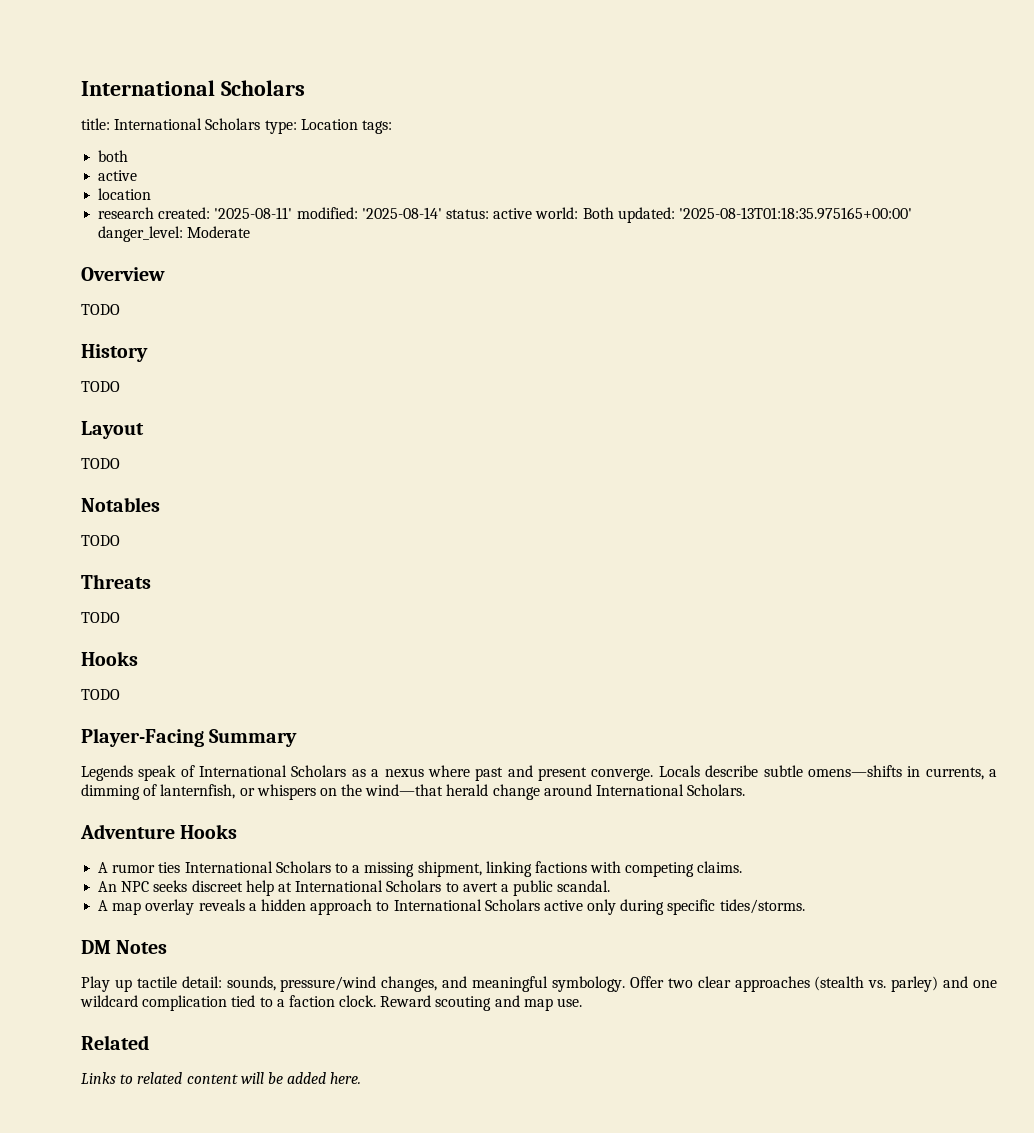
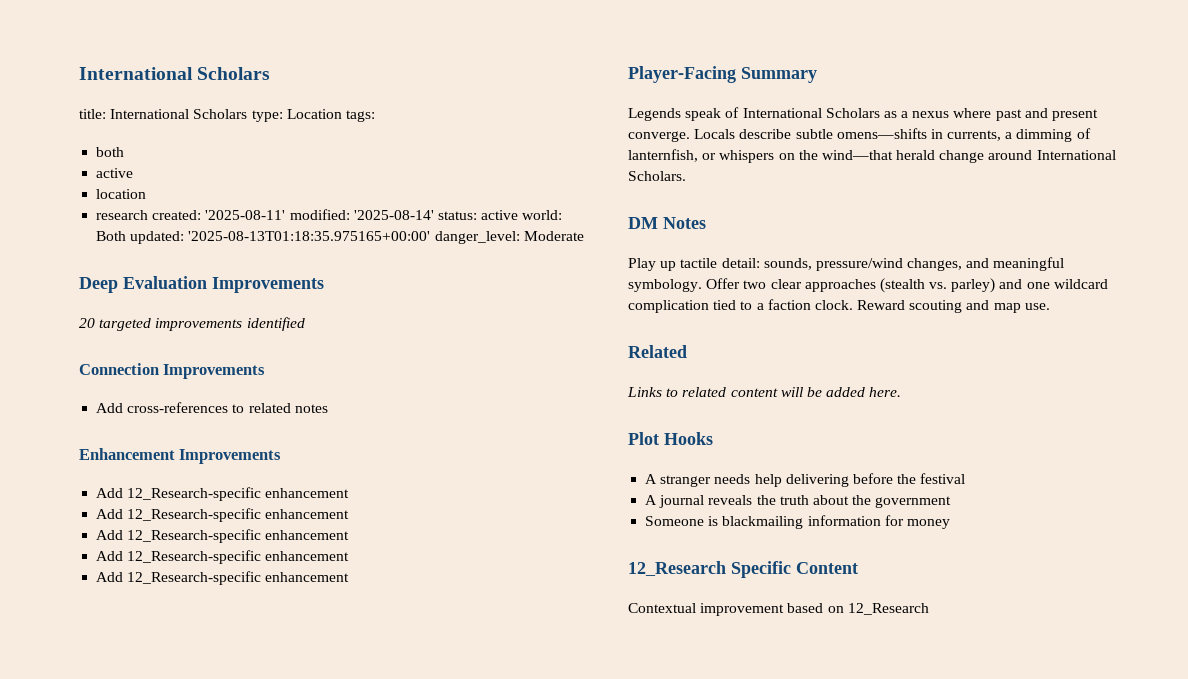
- Overview
- TODO
- History
- TODO
- Layout
- TODO
- Notables
- TODO
- Threats
- TODO
- Hooks
- TODO
+ Deep Evaluation Improvements
+ 20 targeted improvements identified
+ Connection Improvements
+ Add cross-references to related notes
+ Enhancement Improvements
+ Add 12_Research-specific enhancement
+ Add 12_Research-specific enhancement
+ Add 12_Research-specific enhancement
+ Add 12_Research-specific enhancement
+ Add 12_Research-specific enhancement
- Adventure Hooks
- A rumor ties International Scholars to a missing shipment, linking factions with competing claims.
- An NPC seeks discreet help at International Scholars to avert a public scandal.
- A map overlay reveals a hidden approach to International Scholars active only during specific tides/storms.
+ Plot Hooks
+ A stranger needs help delivering before the festival
+ A journal reveals the truth about the government
+ Someone is blackmailing information for money
+ 12_Research Specific Content
+ Contextual improvement based on 12_Research

